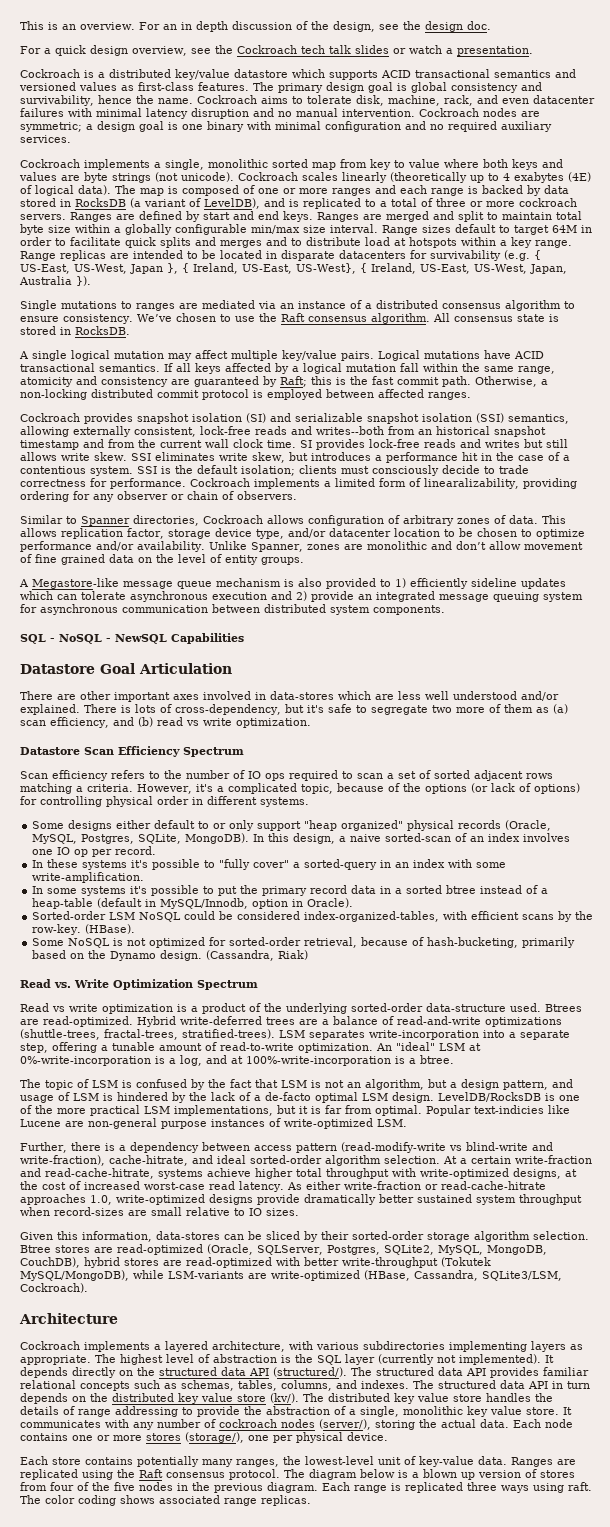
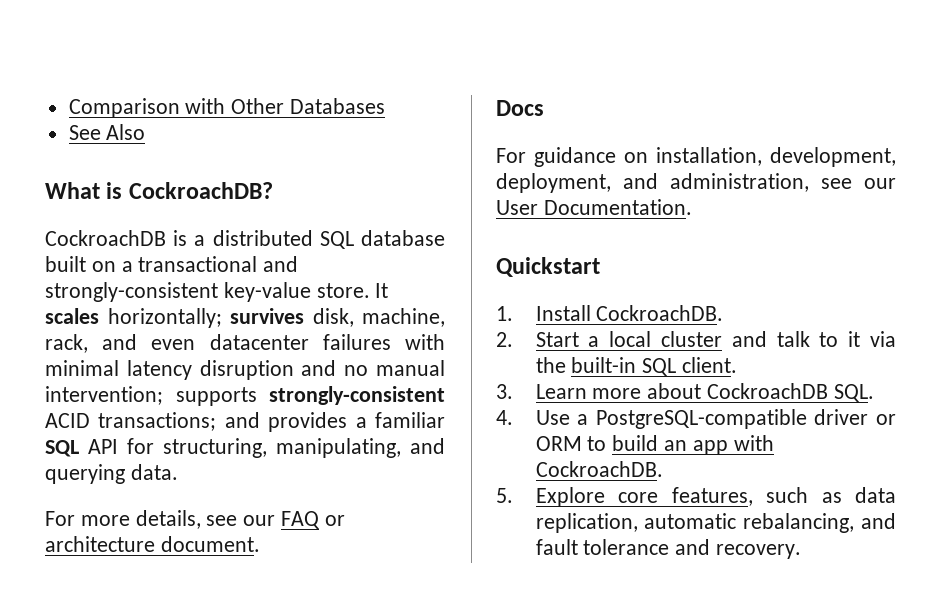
- This is an overview. For an in depth discussion of the design, see the design doc.
- For a quick design overview, see the Cockroach tech talk slides or watch a presentation.
- Cockroach is a distributed key/value datastore which supports ACID transactional semantics and versioned values as first-class features. The primary design goal is global consistency and survivability, hence the name. Cockroach aims to tolerate disk, machine, rack, and even datacenter failures with minimal latency disruption and no manual intervention. Cockroach nodes are symmetric; a design goal is one binary with minimal configuration and no required auxiliary services.
- Cockroach implements a single, monolithic sorted map from key to value where both keys and values are byte strings (not unicode). Cockroach scales linearly (theoretically up to 4 exabytes (4E) of logical data). The map is composed of one or more ranges and each range is backed by data stored in RocksDB (a variant of LevelDB), and is replicated to a total of three or more cockroach servers. Ranges are defined by start and end keys. Ranges are merged and split to maintain total byte size within a globally configurable min/max size interval. Range sizes default to target 64M in order to facilitate quick splits and merges and to distribute load at hotspots within a key range. Range replicas are intended to be located in disparate datacenters for survivability (e.g. { US-East, US-West, Japan }, { Ireland, US-East, US-West}, { Ireland, US-East, US-West, Japan, Australia }).
- Single mutations to ranges are mediated via an instance of a distributed consensus algorithm to ensure consistency. We’ve chosen to use the Raft consensus algorithm. All consensus state is stored in RocksDB.
- A single logical mutation may affect multiple key/value pairs. Logical mutations have ACID transactional semantics. If all keys affected by a logical mutation fall within the same range, atomicity and consistency are guaranteed by Raft; this is the fast commit path. Otherwise, a non-locking distributed commit protocol is employed between affected ranges.
- Cockroach provides snapshot isolation (SI) and serializable snapshot isolation (SSI) semantics, allowing externally consistent, lock-free reads and writes--both from an historical snapshot timestamp and from the current wall clock time. SI provides lock-free reads and writes but still allows write skew. SSI eliminates write skew, but introduces a performance hit in the case of a contentious system. SSI is the default isolation; clients must consciously decide to trade correctness for performance. Cockroach implements a limited form of linearalizability, providing ordering for any observer or chain of observers.
- Similar to Spanner directories, Cockroach allows configuration of arbitrary zones of data. This allows replication factor, storage device type, and/or datacenter location to be chosen to optimize performance and/or availability. Unlike Spanner, zones are monolithic and don’t allow movement of fine grained data on the level of entity groups.
- A Megastore-like message queue mechanism is also provided to 1) efficiently sideline updates which can tolerate asynchronous execution and 2) provide an integrated message queuing system for asynchronous communication between distributed system components.
- SQL - NoSQL - NewSQL Capabilities
- Datastore Goal Articulation
- There are other important axes involved in data-stores which are less well understood and/or explained. There is lots of cross-dependency, but it's safe to segregate two more of them as (a) scan efficiency, and (b) read vs write optimization.
- Datastore Scan Efficiency Spectrum
- Scan efficiency refers to the number of IO ops required to scan a set of sorted adjacent rows matching a criteria. However, it's a complicated topic, because of the options (or lack of options) for controlling physical order in different systems.
- Some designs either default to or only support "heap organized" physical records (Oracle, MySQL, Postgres, SQLite, MongoDB). In this design, a naive sorted-scan of an index involves one IO op per record.
- In these systems it's possible to "fully cover" a sorted-query in an index with some write-amplification.
- In some systems it's possible to put the primary record data in a sorted btree instead of a heap-table (default in MySQL/Innodb, option in Oracle).
- Sorted-order LSM NoSQL could be considered index-organized-tables, with efficient scans by the row-key. (HBase).
- Some NoSQL is not optimized for sorted-order retrieval, because of hash-bucketing, primarily based on the Dynamo design. (Cassandra, Riak)
- Read vs. Write Optimization Spectrum
- Read vs write optimization is a product of the underlying sorted-order data-structure used. Btrees are read-optimized. Hybrid write-deferred trees are a balance of read-and-write optimizations (shuttle-trees, fractal-trees, stratified-trees). LSM separates write-incorporation into a separate step, offering a tunable amount of read-to-write optimization. An "ideal" LSM at 0%-write-incorporation is a log, and at 100%-write-incorporation is a btree.
- The topic of LSM is confused by the fact that LSM is not an algorithm, but a design pattern, and usage of LSM is hindered by the lack of a de-facto optimal LSM design. LevelDB/RocksDB is one of the more practical LSM implementations, but it is far from optimal. Popular text-indicies like Lucene are non-general purpose instances of write-optimized LSM.
- Further, there is a dependency between access pattern (read-modify-write vs blind-write and write-fraction), cache-hitrate, and ideal sorted-order algorithm selection. At a certain write-fraction and read-cache-hitrate, systems achieve higher total throughput with write-optimized designs, at the cost of increased worst-case read latency. As either write-fraction or read-cache-hitrate approaches 1.0, write-optimized designs provide dramatically better sustained system throughput when record-sizes are small relative to IO sizes.
- Given this information, data-stores can be sliced by their sorted-order storage algorithm selection. Btree stores are read-optimized (Oracle, SQLServer, Postgres, SQLite2, MySQL, MongoDB, CouchDB), hybrid stores are read-optimized with better write-throughput (Tokutek MySQL/MongoDB), while LSM-variants are write-optimized (HBase, Cassandra, SQLite3/LSM, Cockroach).
- Architecture
- Cockroach implements a layered architecture, with various subdirectories implementing layers as appropriate. The highest level of abstraction is the SQL layer (currently not implemented). It depends directly on the structured data API (structured/). The structured data API provides familiar relational concepts such as schemas, tables, columns, and indexes. The structured data API in turn depends on the distributed key value store (kv/). The distributed key value store handles the details of range addressing to provide the abstraction of a single, monolithic key value store. It communicates with any number of cockroach nodes (server/), storing the actual data. Each node contains one or more stores (storage/), one per physical device.
- Each store contains potentially many ranges, the lowest-level unit of key-value data. Ranges are replicated using the Raft consensus protocol. The diagram below is a blown up version of stores from four of the five nodes in the previous diagram. Each range is replicated three ways using raft. The color coding shows associated range replicas.
+ Comparison with Other Databases
+ See Also
+ What is CockroachDB?
+ CockroachDB is a distributed SQL database built on a transactional and strongly-consistent key-value store. It scales horizontally; survives disk, machine, rack, and even datacenter failures with minimal latency disruption and no manual intervention; supports strongly-consistent ACID transactions; and provides a familiar SQL API for structuring, manipulating, and querying data.
+ For more details, see our FAQ or architecture document.
+ Docs
+ For guidance on installation, development, deployment, and administration, see our User Documentation.
+ Quickstart
+ 1. Install CockroachDB.
+ 2. Start a local cluster and talk to it via the built-in SQL client.
+ 3. Learn more about CockroachDB SQL.
+ 4. Use a PostgreSQL-compatible driver or ORM to build an app with CockroachDB.
+ 5. Explore core features, such as data replication, automatic rebalancing, and fault tolerance and recovery.

